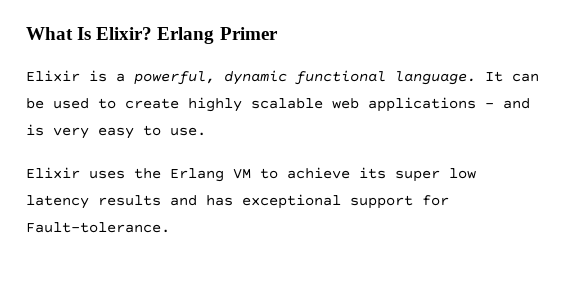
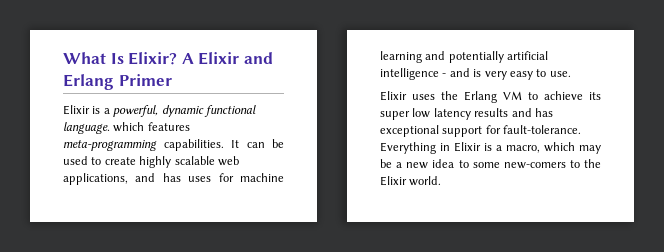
- Erlang Primer
+ A Elixir and Erlang Primer
- Elixir is a powerful, dynamic functional language.
+ Elixir is a powerful, dynamic functional language. which features meta-programming capabilities.
- It can be used to create highly scalable web applications - and is very easy to use.
+ It can be used to create highly scalable web applications, and has uses for machine learning and potentially artificial intelligence - and is very easy to use.
- Elixir uses the Erlang VM to achieve its super low latency results and has exceptional support for Fault-tolerance.
+ Elixir uses the Erlang VM to achieve its super low latency results and has exceptional support for fault-tolerance. Everything in Elixir is a macro, which may be a new idea to some new-comers to the Elixir world.

